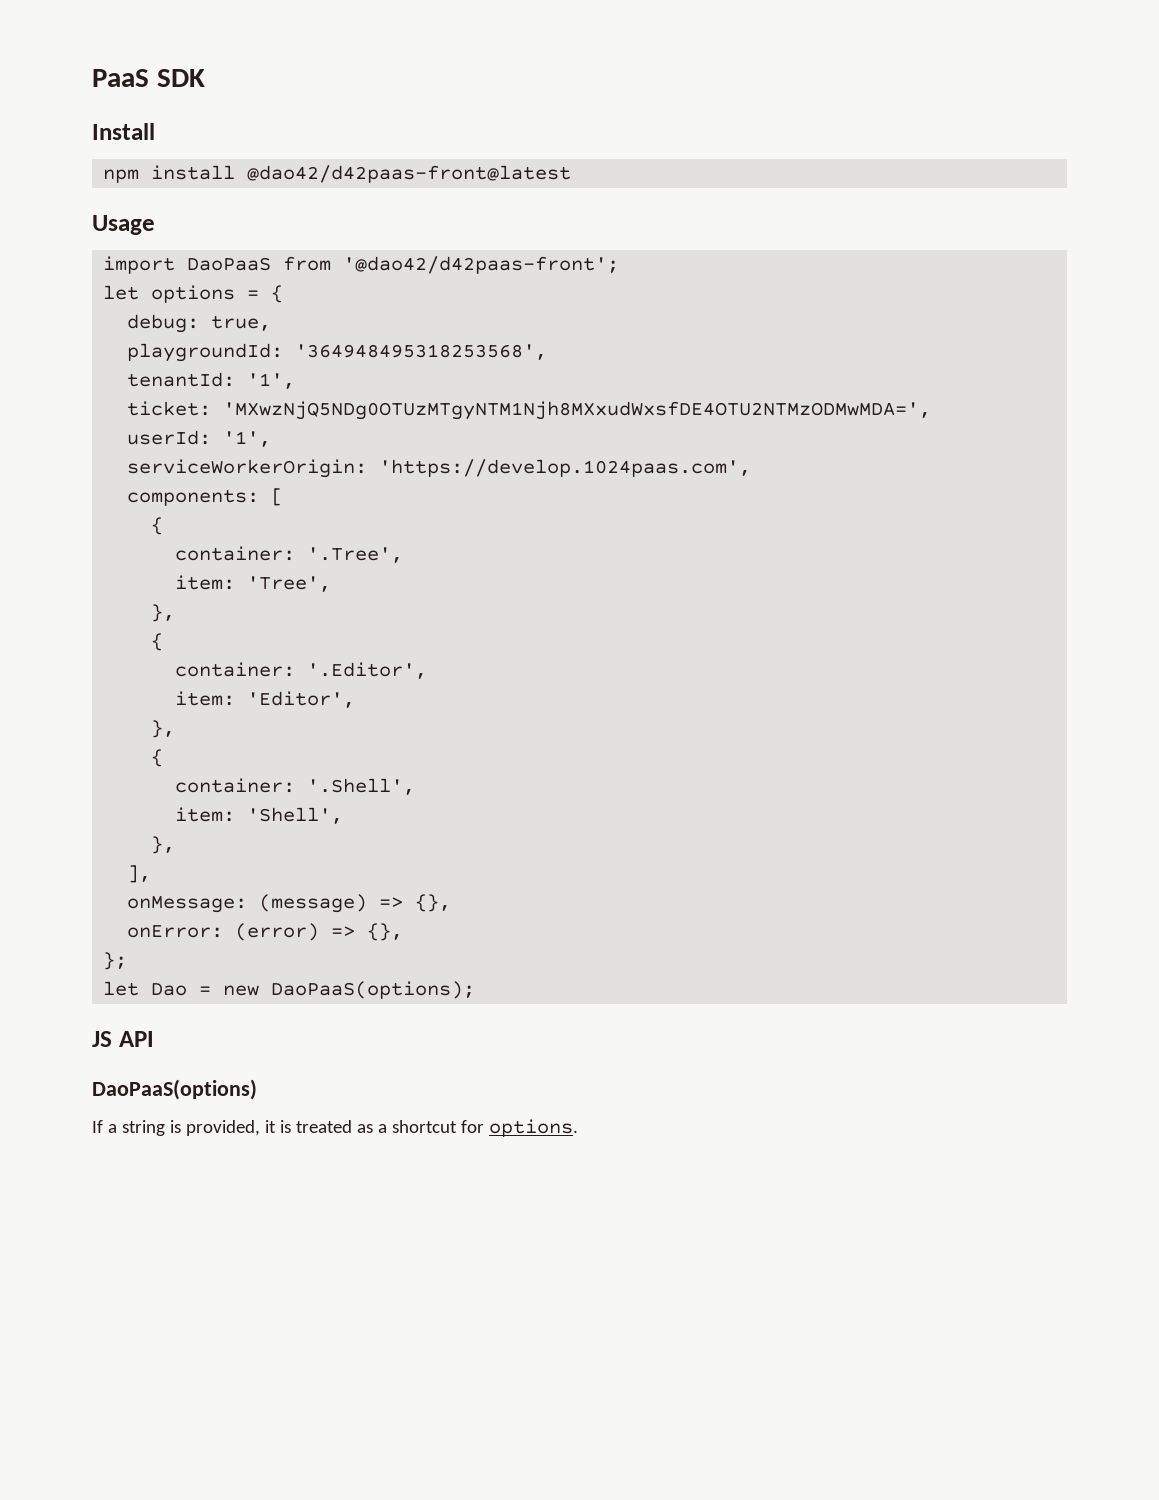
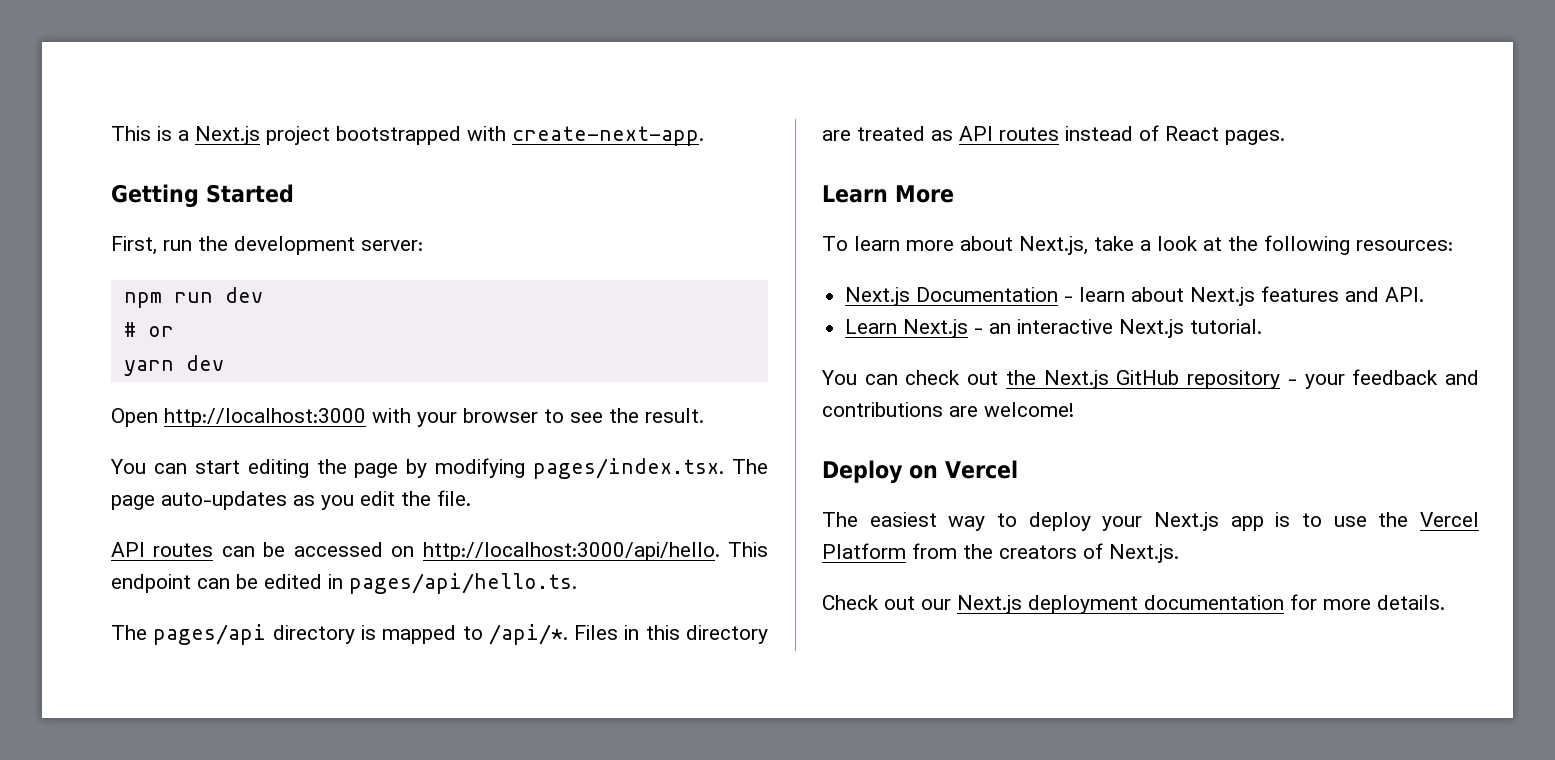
- PaaS SDK
- Install
- npm install @dao42/d42paas-front@latest
- Usage
- import DaoPaaS from '@dao42/d42paas-front';
- let options = {
- debug: true,
- playgroundId: '364948495318253568',
- tenantId: '1',
- ticket: 'MXwzNjQ5NDg0OTUzMTgyNTM1Njh8MXxudWxsfDE4OTU2NTMzODMwMDA=',
- userId: '1',
- serviceWorkerOrigin: 'https://develop.1024paas.com',
- components: [
- {
- container: '.Tree',
- item: 'Tree',
- },
- {
- container: '.Editor',
- item: 'Editor',
- },
- {
- container: '.Shell',
- item: 'Shell',
- },
- ],
- onMessage: (message) => {},
- onError: (error) => {},
- };
- let Dao = new DaoPaaS(options);
- JS API
- DaoPaaS(options)
- If a string is provided, it is treated as a shortcut for options.
+ This is a Next.js project bootstrapped with create-next-app.
+ Getting Started
+ First, run the development server:
+ npm run dev
+ # or
+ yarn dev
+ Open http://localhost:3000 with your browser to see the result.
+ You can start editing the page by modifying pages/index.tsx. The page auto-updates as you edit the file.
+ API routes can be accessed on http://localhost:3000/api/hello. This endpoint can be edited in pages/api/hello.ts.
+ The pages/api directory is mapped to /api/*. Files in this directory are treated as API routes instead of React pages.
+ Learn More
+ To learn more about Next.js, take a look at the following resources:
+ Next.js Documentation - learn about Next.js features and API.
+ Learn Next.js - an interactive Next.js tutorial.
+ You can check out the Next.js GitHub repository - your feedback and contributions are welcome!
+ Deploy on Vercel
+ The easiest way to deploy your Next.js app is to use the Vercel Platform from the creators of Next.js.
+ Check out our Next.js deployment documentation for more details.

